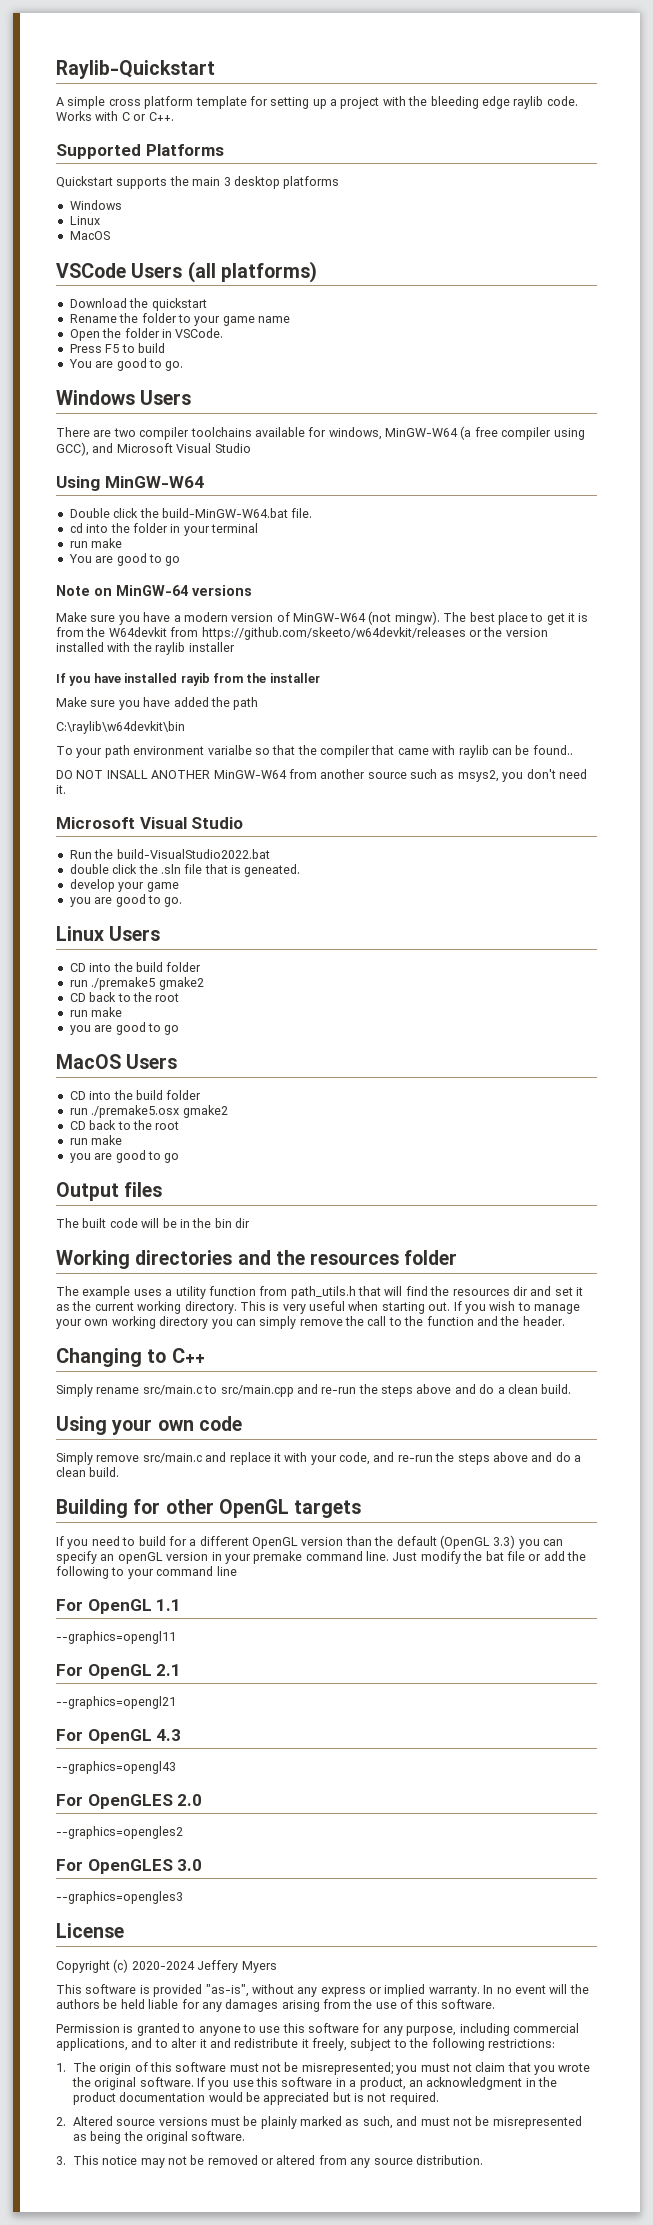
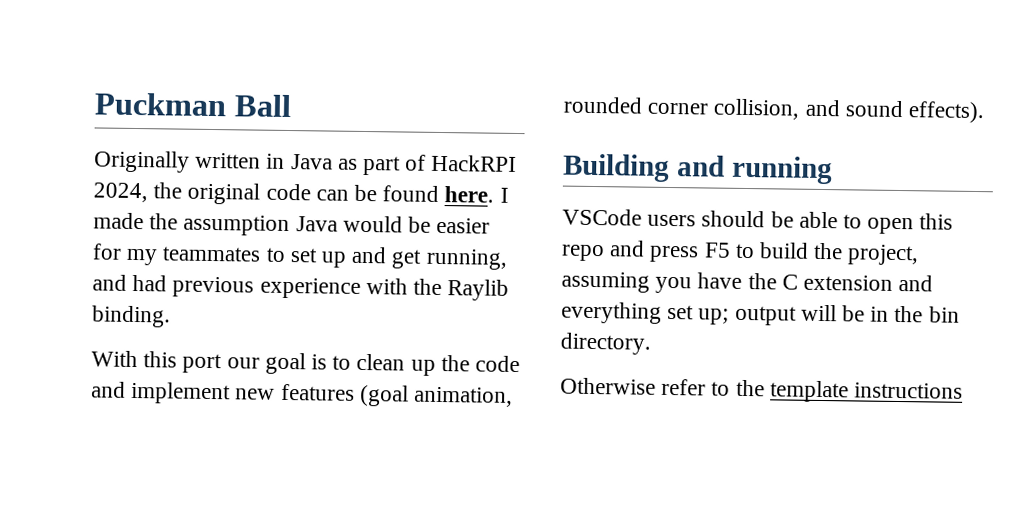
- Raylib-Quickstart
- A simple cross platform template for setting up a project with the bleeding edge raylib code. Works with C or C++.
- Supported Platforms
- Quickstart supports the main 3 desktop platforms
- Windows
- Linux
- MacOS
- VSCode Users (all platforms)
- Download the quickstart
- Rename the folder to your game name
- Open the folder in VSCode.
- Press F5 to build
- You are good to go.
- Windows Users
- There are two compiler toolchains available for windows, MinGW-W64 (a free compiler using GCC), and Microsoft Visual Studio
- Using MinGW-W64
- Double click the build-MinGW-W64.bat file.
- cd into the folder in your terminal
- run make
- You are good to go
- Note on MinGW-64 versions
- Make sure you have a modern version of MinGW-W64 (not mingw). The best place to get it is from the W64devkit from https://github.com/skeeto/w64devkit/releases or the version installed with the raylib installer
- If you have installed rayib from the installer
- Make sure you have added the path
- C:\raylib\w64devkit\bin
- To your path environment varialbe so that the compiler that came with raylib can be found..
- DO NOT INSALL ANOTHER MinGW-W64 from another source such as msys2, you don't need it.
- Microsoft Visual Studio
- Run the build-VisualStudio2022.bat
- double click the .sln file that is geneated.
- develop your game
- you are good to go.
- Linux Users
- CD into the build folder
- run ./premake5 gmake2
- CD back to the root
- run make
- you are good to go
- MacOS Users
- CD into the build folder
- run ./premake5.osx gmake2
- CD back to the root
- run make
- you are good to go
- Output files
- The built code will be in the bin dir
- Working directories and the resources folder
- The example uses a utility function from path_utils.h that will find the resources dir and set it as the current working directory. This is very useful when starting out. If you wish to manage your own working directory you can simply remove the call to the function and the header.
- Changing to C++
- Simply rename src/main.c to src/main.cpp and re-run the steps above and do a clean build.
- Using your own code
- Simply remove src/main.c and replace it with your code, and re-run the steps above and do a clean build.
- Building for other OpenGL targets
- If you need to build for a different OpenGL version than the default (OpenGL 3.3) you can specify an openGL version in your premake command line. Just modify the bat file or add the following to your command line
- For OpenGL 1.1
- --graphics=opengl11
- For OpenGL 2.1
- --graphics=opengl21
- For OpenGL 4.3
- --graphics=opengl43
- For OpenGLES 2.0
- --graphics=opengles2
- For OpenGLES 3.0
- --graphics=opengles3
- License
- Copyright (c) 2020-2024 Jeffery Myers
- This software is provided "as-is", without any express or implied warranty. In no event will the authors be held liable for any damages arising from the use of this software.
- Permission is granted to anyone to use this software for any purpose, including commercial applications, and to alter it and redistribute it freely, subject to the following restrictions:
- 1. The origin of this software must not be misrepresented; you must not claim that you wrote the original software. If you use this software in a product, an acknowledgment in the product documentation would be appreciated but is not required.
- 2. Altered source versions must be plainly marked as such, and must not be misrepresented as being the original software.
- 3. This notice may not be removed or altered from any source distribution.
+ Puckman Ball
+ Originally written in Java as part of HackRPI 2024, the original code can be found here. I made the assumption Java would be easier for my teammates to set up and get running, and had previous experience with the Raylib binding.
+ With this port our goal is to clean up the code and implement new features (goal animation, rounded corner collision, and sound effects).
+ Building and running
+ VSCode users should be able to open this repo and press F5 to build the project, assuming you have the C extension and everything set up; output will be in the bin directory.
+ Otherwise refer to the template instructions

